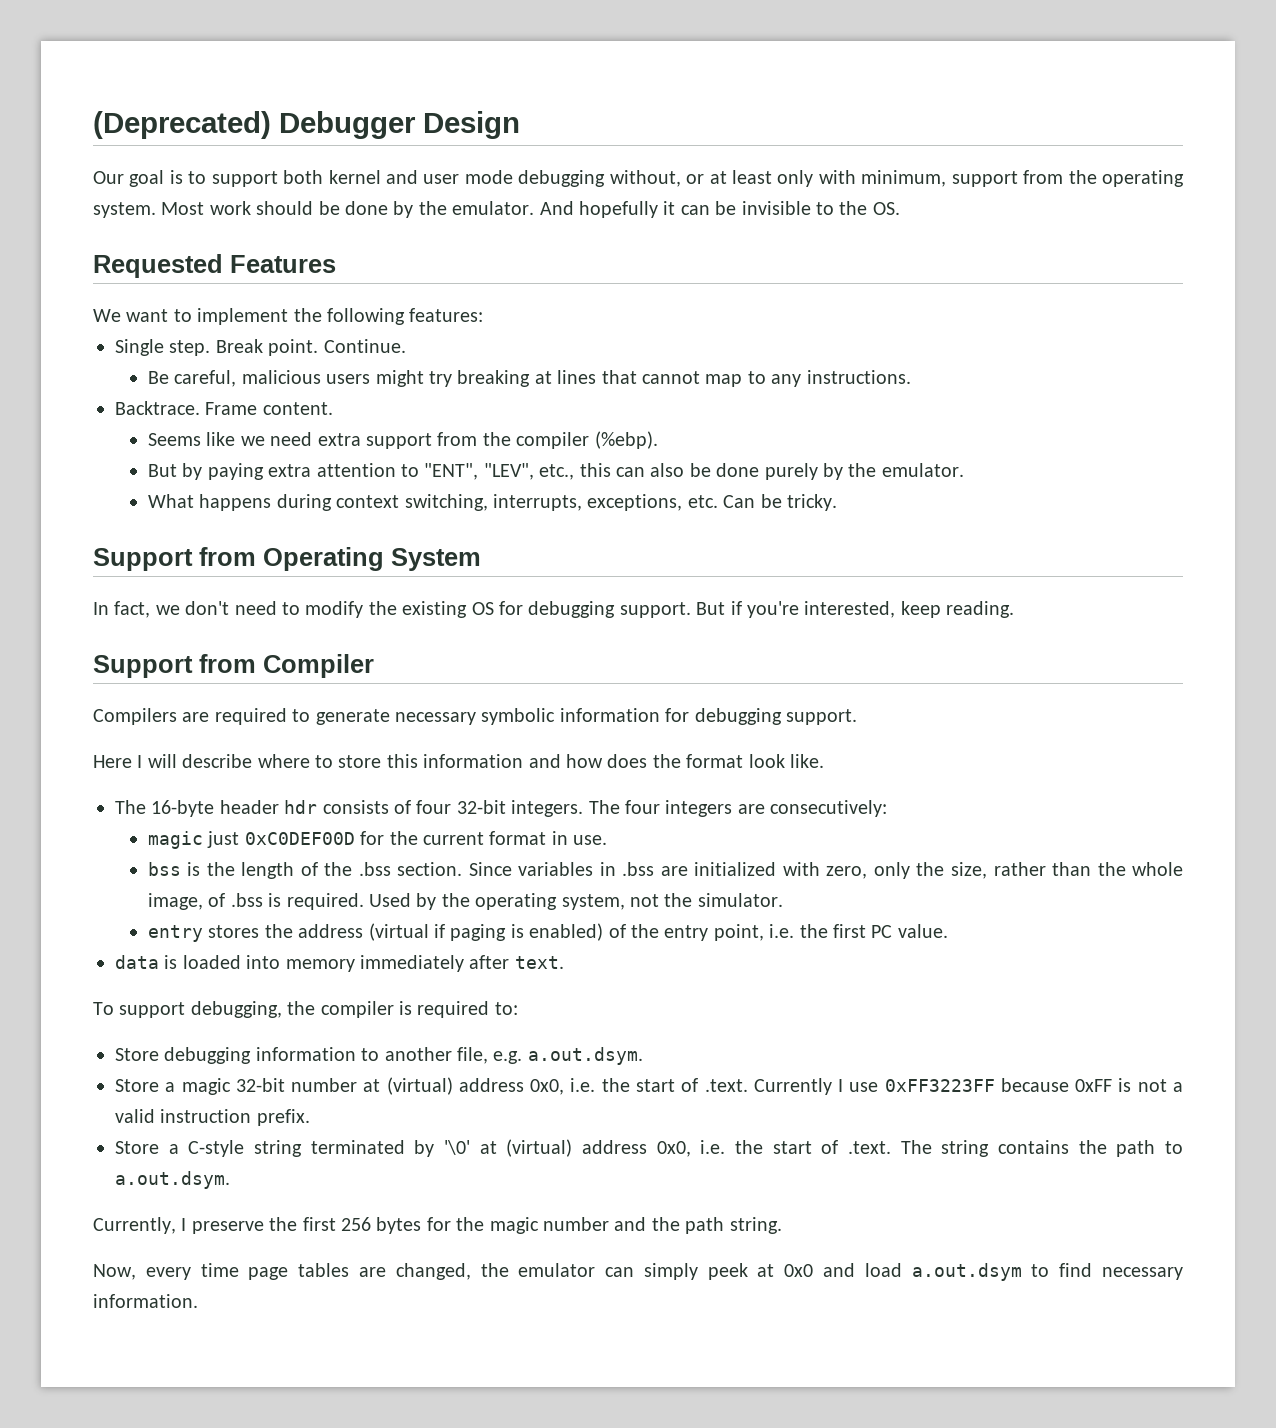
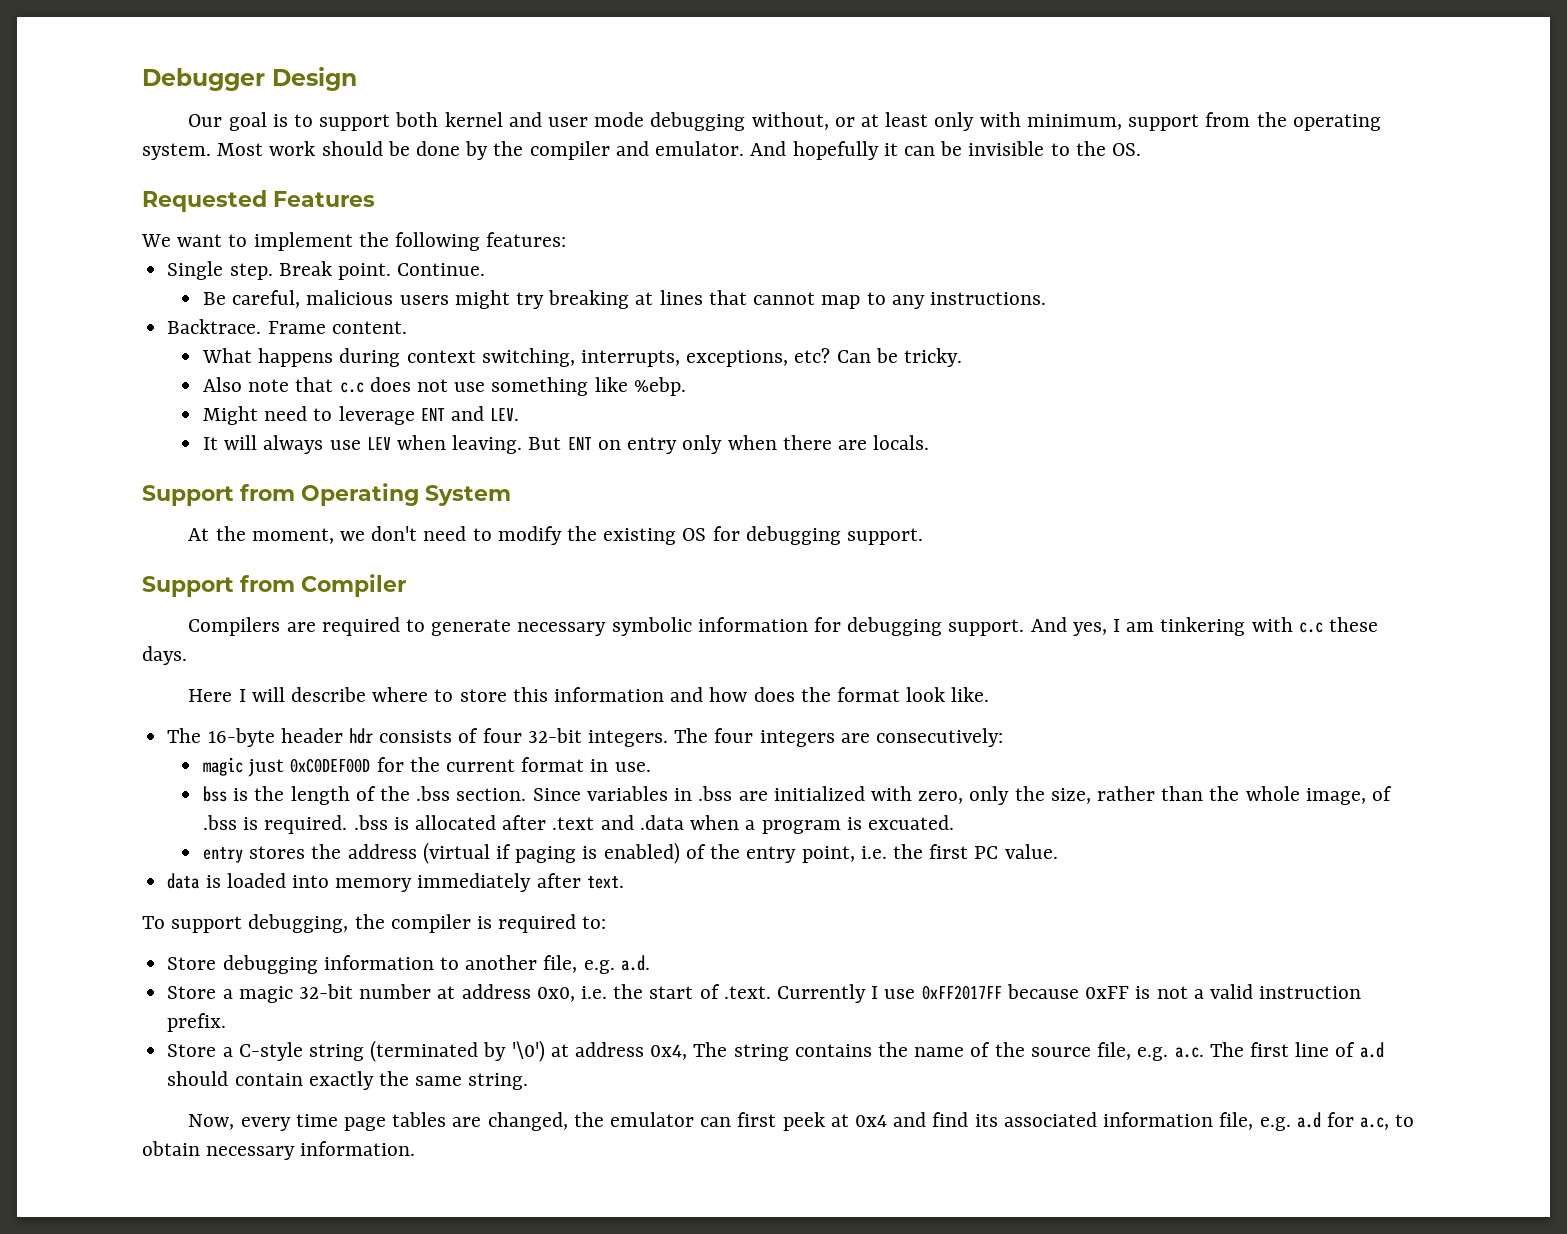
- (Deprecated) Debugger Design
+ Debugger Design
- Most work should be done by the emulator.
+ Most work should be done by the compiler and emulator.
- Seems like we need extra support from the compiler (%ebp).
- But by paying extra attention to "ENT", "LEV", etc., this can also be done purely by the emulator.
- What happens during context switching, interrupts, exceptions, etc. Can be tricky.
+ What happens during context switching, interrupts, exceptions, etc? Can be tricky.
+ Also note that c.c does not use something like %ebp.
+ Might need to leverage ENT and LEV.
+ It will always use LEV when leaving. But ENT on entry only when there are locals.
- In fact, we don't need to modify the existing OS for debugging support. But if you're interested, keep reading.
+ At the moment, we don't need to modify the existing OS for debugging support.
+ And yes, I am tinkering with c.c these days.
- Since variables in .bss are initialized with zero, only the size, rather than the whole image, of .bss is required. Used by the operating system, not the simulator.
+ Since variables in .bss are initialized with zero, only the size, rather than the whole image, of .bss is required. .bss is allocated after .text and .data when a program is excuated.
- Store debugging information to another file, e.g. a.out.dsym.
+ Store debugging information to another file, e.g. a.d.
- Store a magic 32-bit number at (virtual) address 0x0, i.e. the start of .text. Currently I use 0xFF3223FF because 0xFF is not a valid instruction prefix.
+ Store a magic 32-bit number at address 0x0, i.e. the start of .text. Currently I use 0xFF2017FF because 0xFF is not a valid instruction prefix.
- Store a C-style string terminated by '\0' at (virtual) address 0x0, i.e. the start of .text. The string contains the path to a.out.dsym.
- Currently, I preserve the first 256 bytes for the magic number and the path string.
+ Store a C-style string (terminated by '\0') at address 0x4, The string contains the name of the source file, e.g. a.c. The first line of a.d should contain exactly the same string.
- Now, every time page tables are changed, the emulator can simply peek at 0x0 and load a.out.dsym to find necessary information.
+ Now, every time page tables are changed, the emulator can first peek at 0x4 and find its associated information file, e.g. a.d for a.c, to obtain necessary information.

